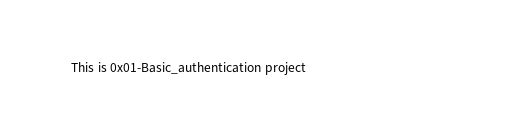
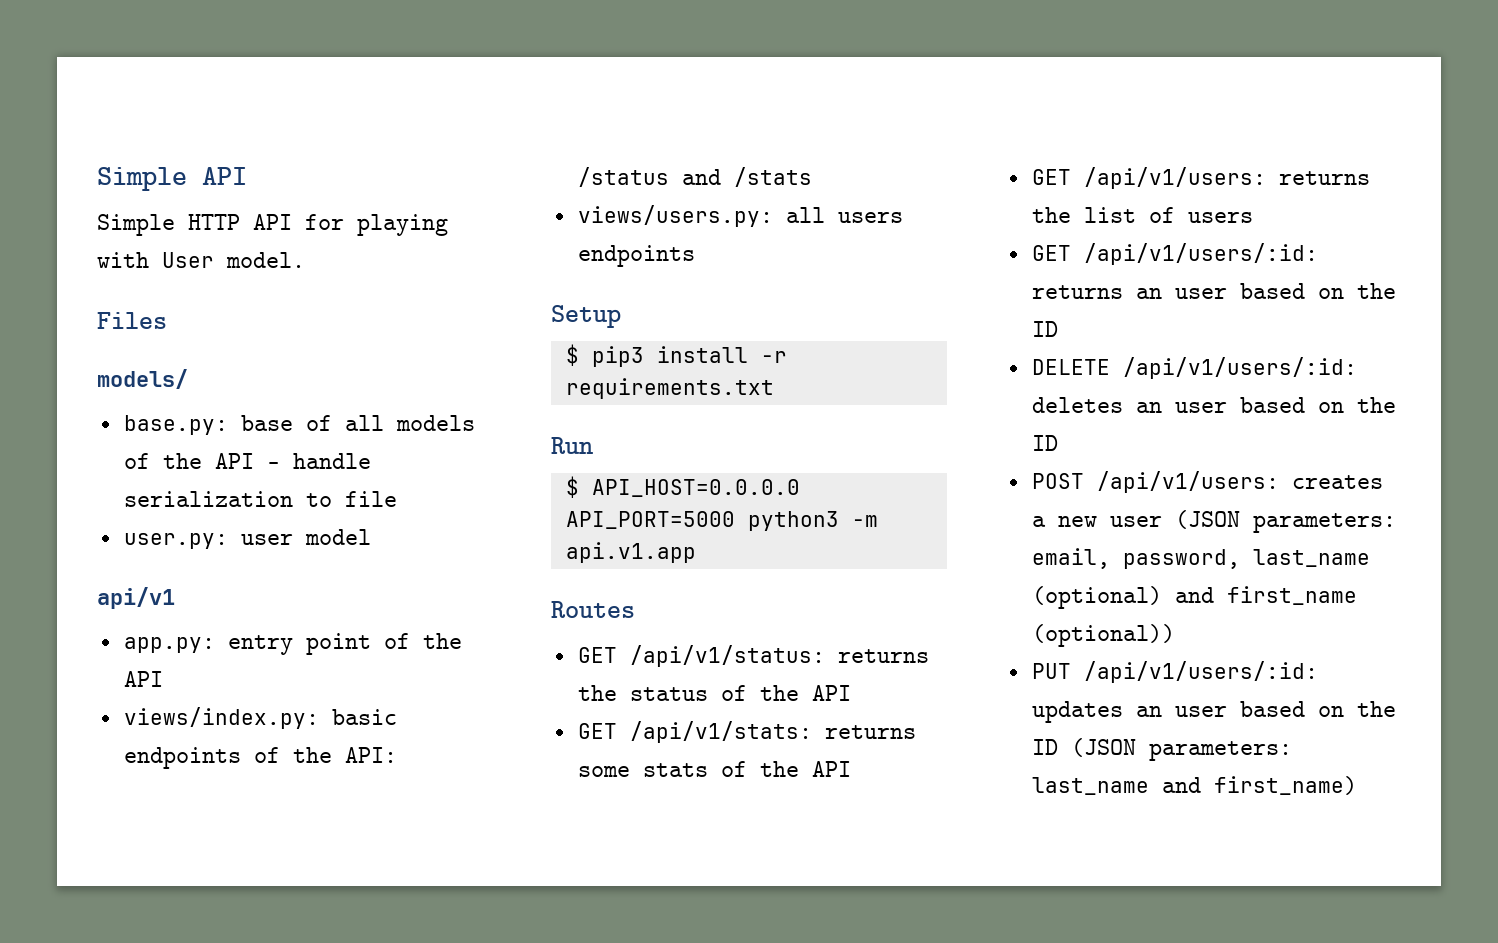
- This is 0x01-Basic_authentication project
+ Simple API
+ Simple HTTP API for playing with User model.
+ Files
+ models/
+ base.py: base of all models of the API - handle serialization to file
+ user.py: user model
+ api/v1
+ app.py: entry point of the API
+ views/index.py: basic endpoints of the API: /status and /stats
+ views/users.py: all users endpoints
+ Setup
+ $ pip3 install -r requirements.txt
+ Run
+ $ API_HOST=0.0.0.0 API_PORT=5000 python3 -m api.v1.app
+ Routes
+ GET /api/v1/status: returns the status of the API
+ GET /api/v1/stats: returns some stats of the API
+ GET /api/v1/users: returns the list of users
+ GET /api/v1/users/:id: returns an user based on the ID
+ DELETE /api/v1/users/:id: deletes an user based on the ID
+ POST /api/v1/users: creates a new user (JSON parameters: email, password, last_name (optional) and first_name (optional))
+ PUT /api/v1/users/:id: updates an user based on the ID (JSON parameters: last_name and first_name)

